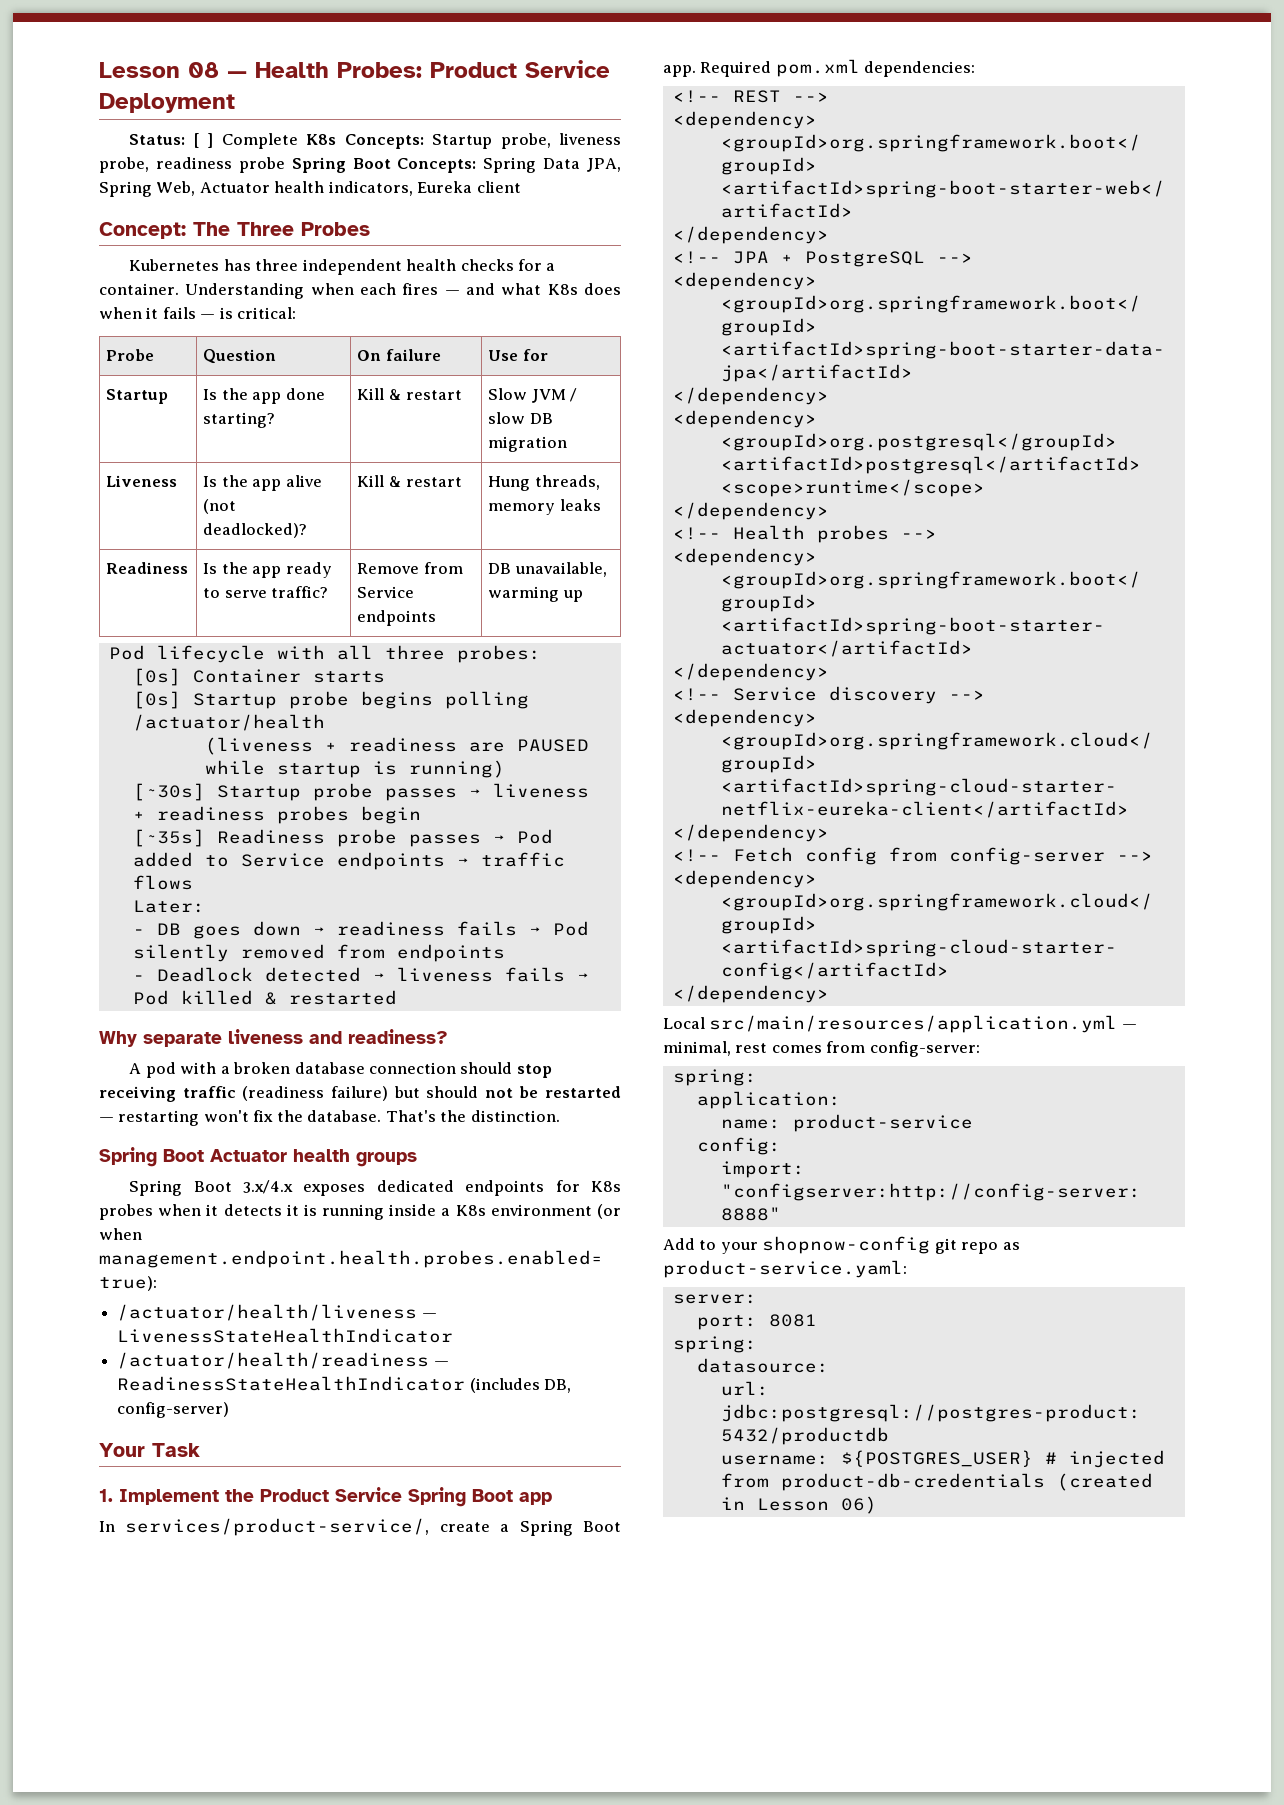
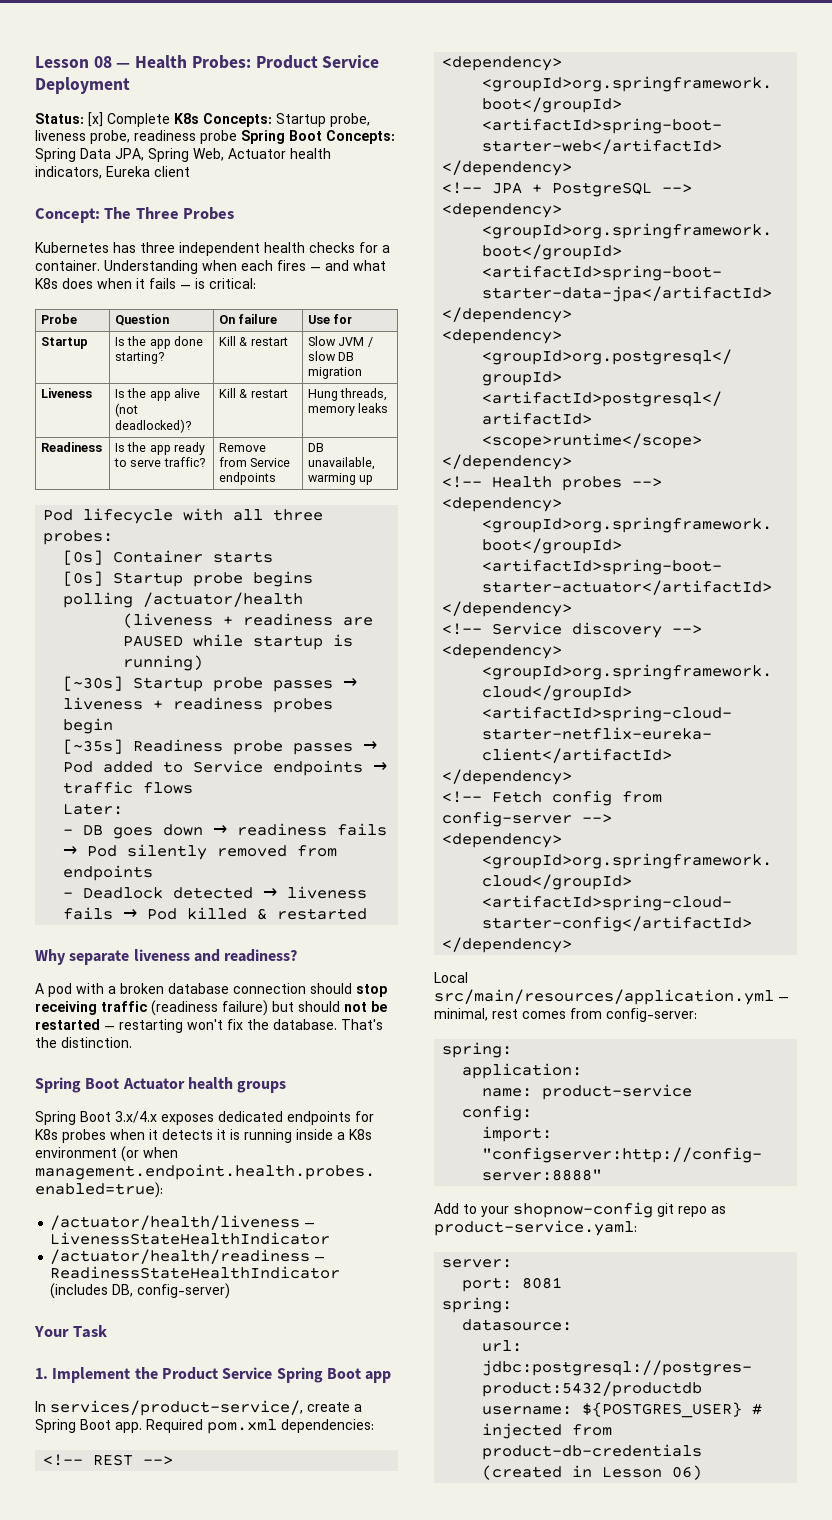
- Status: [ ] Complete K8s Concepts: Startup probe, liveness probe, readiness probe Spring Boot Concepts: Spring Data JPA, Spring Web, Actuator health indicators, Eureka client
+ Status: [x] Complete K8s Concepts: Startup probe, liveness probe, readiness probe Spring Boot Concepts: Spring Data JPA, Spring Web, Actuator health indicators, Eureka client

